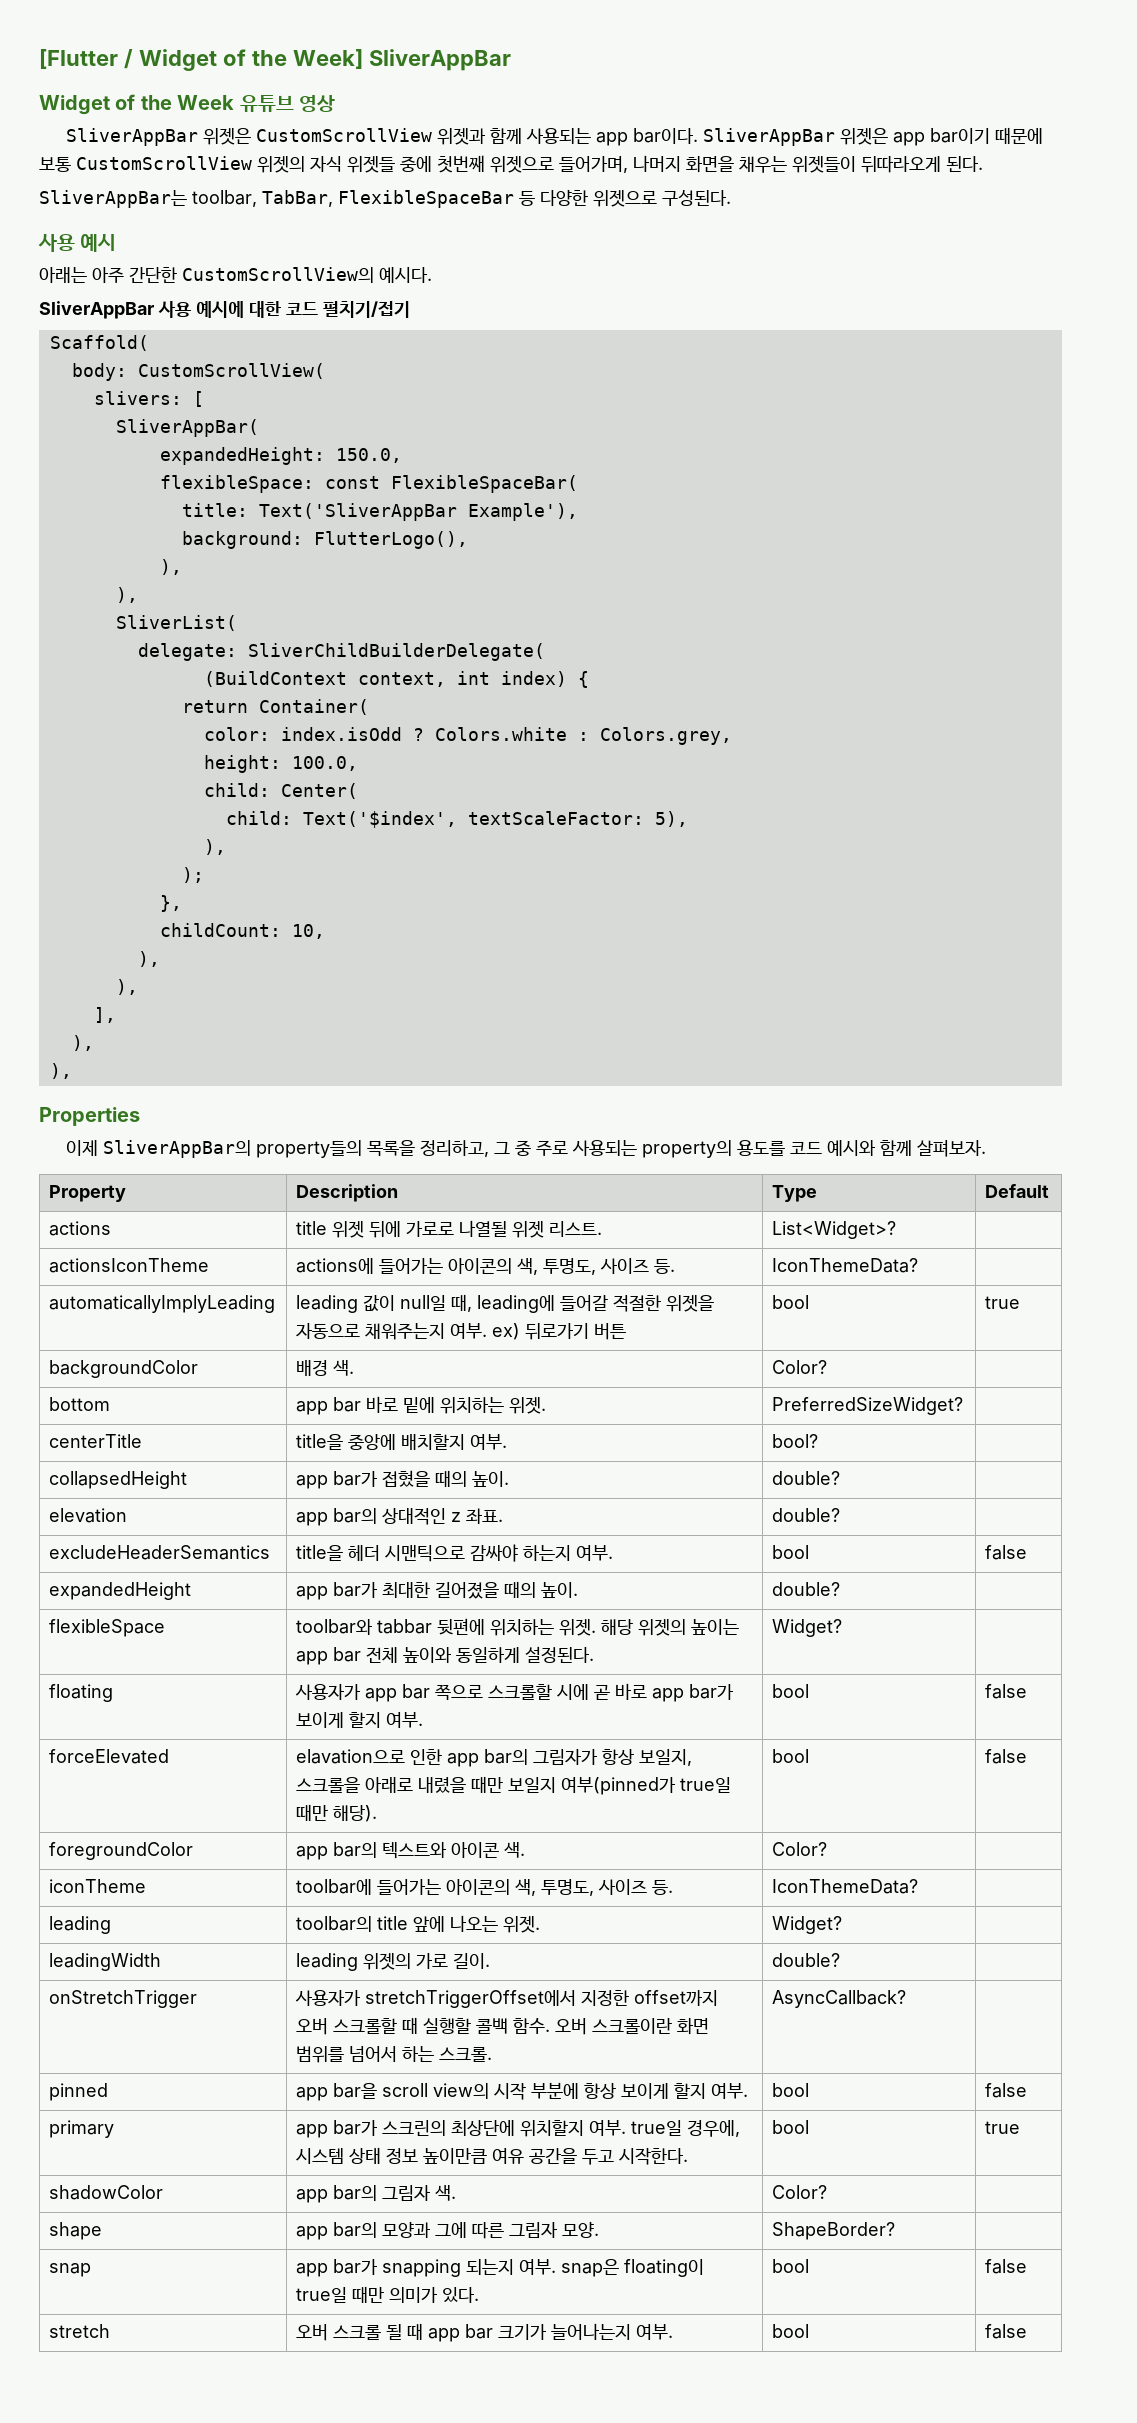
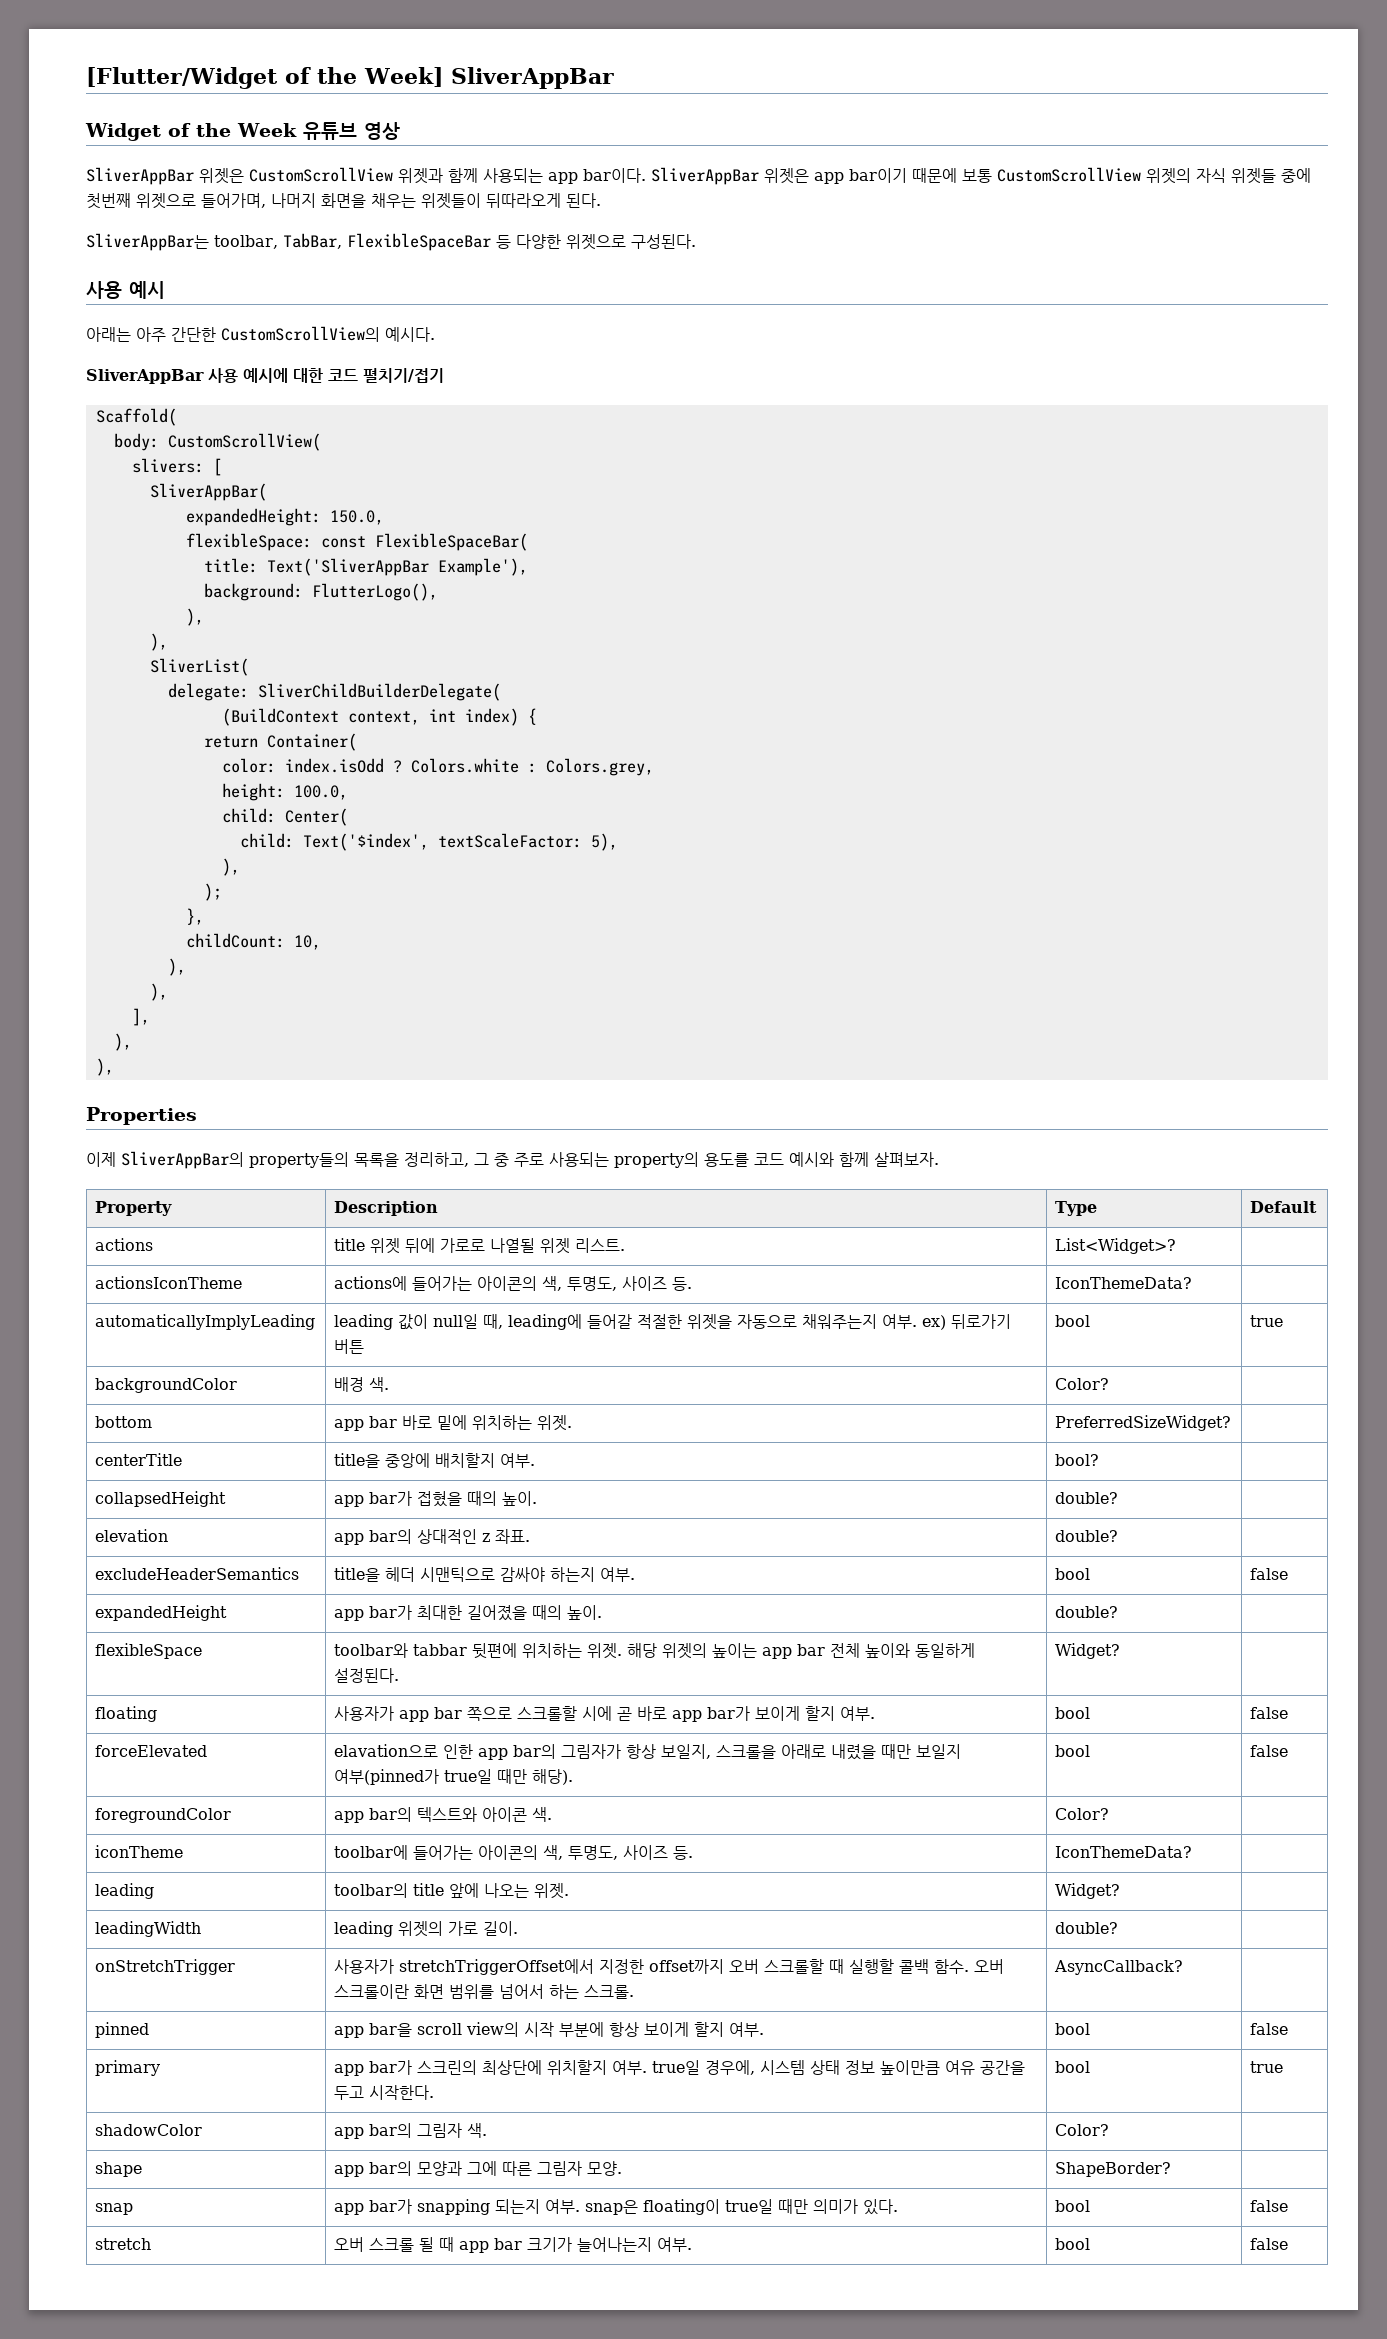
- [Flutter / Widget of the Week] SliverAppBar
+ [Flutter/Widget of the Week] SliverAppBar

